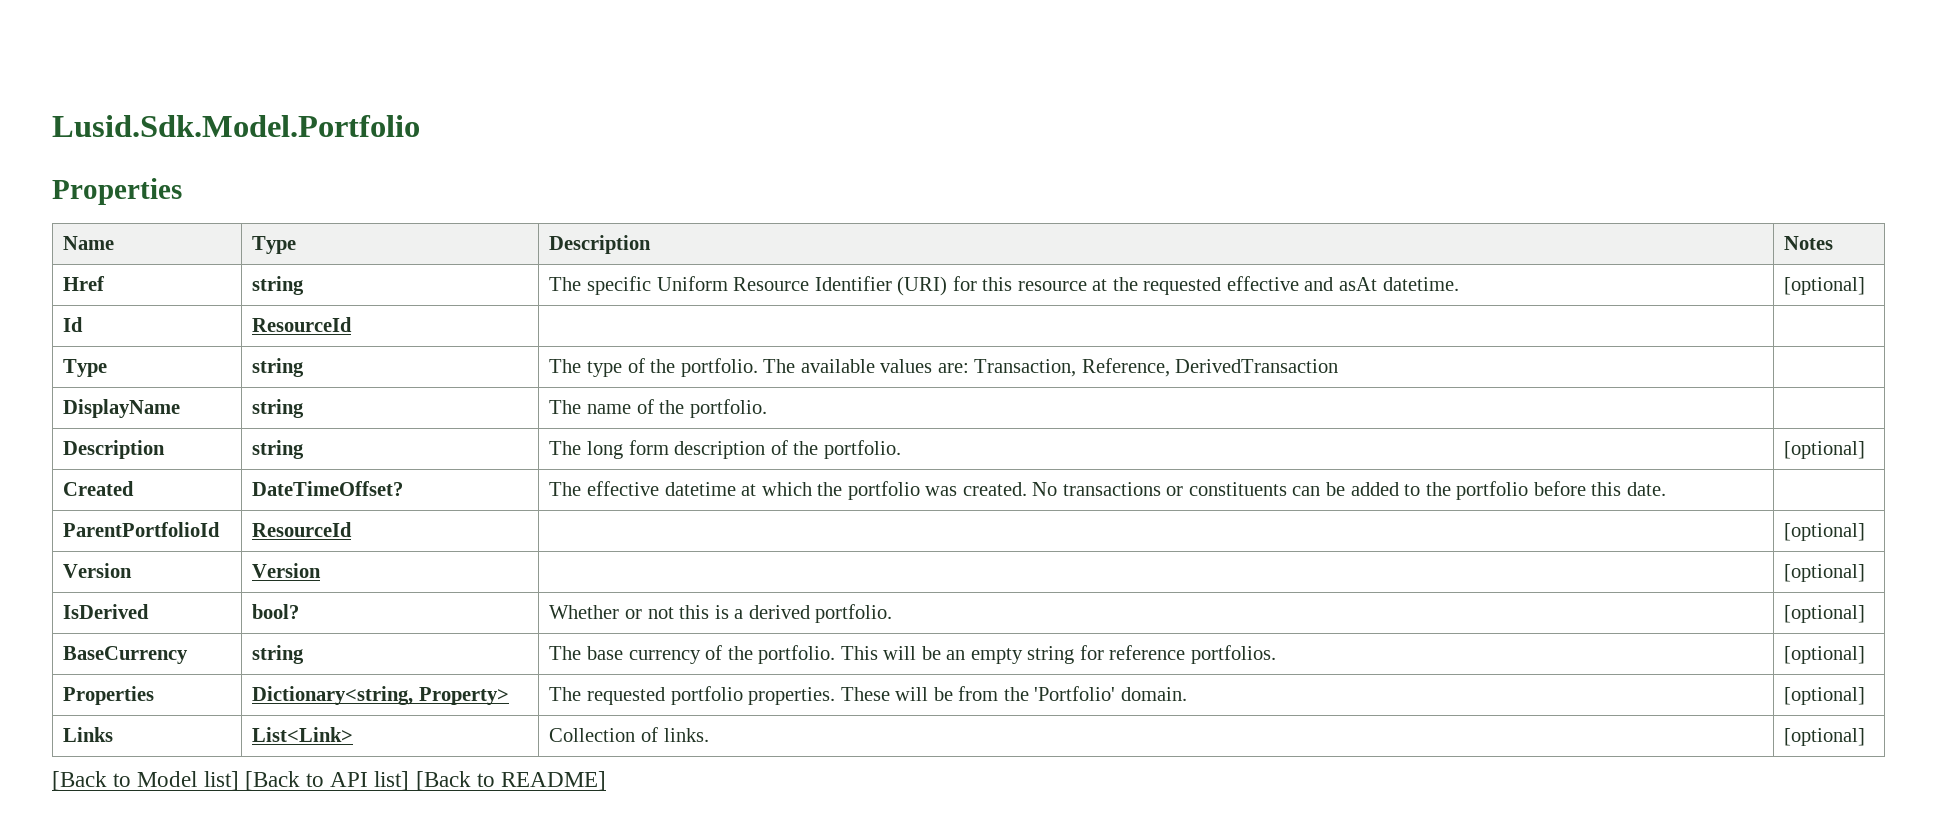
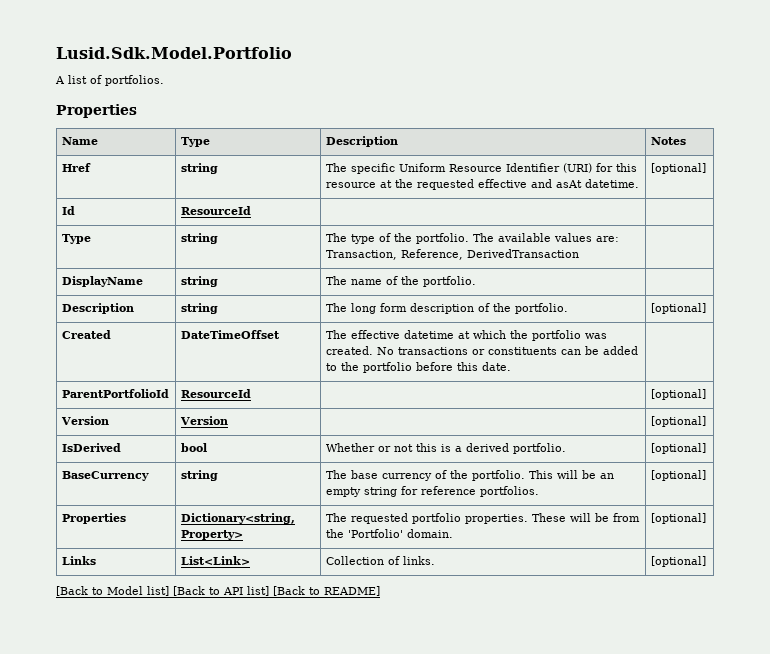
+ A list of portfolios.
- Created | DateTimeOffset? | The effective datetime at which the portfolio was created. No transactions or constituents can be added to the portfolio before this date. |
+ Created | DateTimeOffset | The effective datetime at which the portfolio was created. No transactions or constituents can be added to the portfolio before this date. |
- IsDerived | bool? | Whether or not this is a derived portfolio. | [optional]
+ IsDerived | bool | Whether or not this is a derived portfolio. | [optional]

